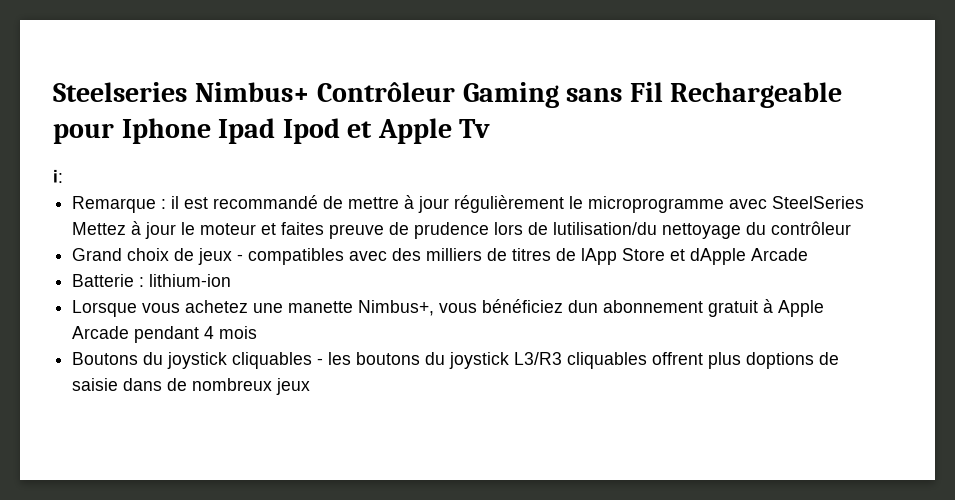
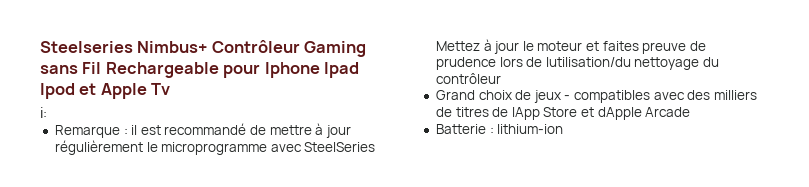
- Lorsque vous achetez une manette Nimbus+, vous bénéficiez dun abonnement gratuit à Apple Arcade pendant 4 mois
- Boutons du joystick cliquables - les boutons du joystick L3/R3 cliquables offrent plus doptions de saisie dans de nombreux jeux

